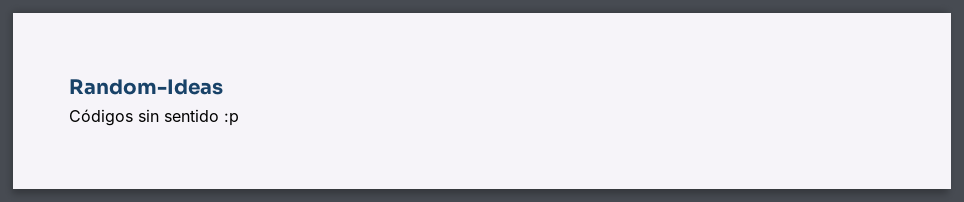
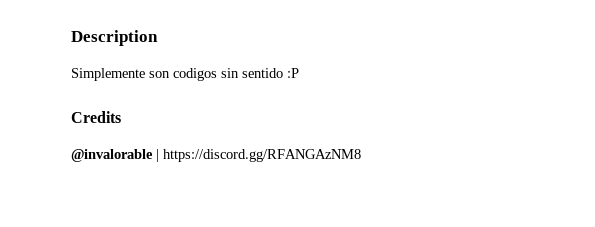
- Random-Ideas
- Códigos sin sentido :p
+ Description
+ Simplemente son codigos sin sentido :P
+ Credits
+ @invalorable | https://discord.gg/RFANGAzNM8

